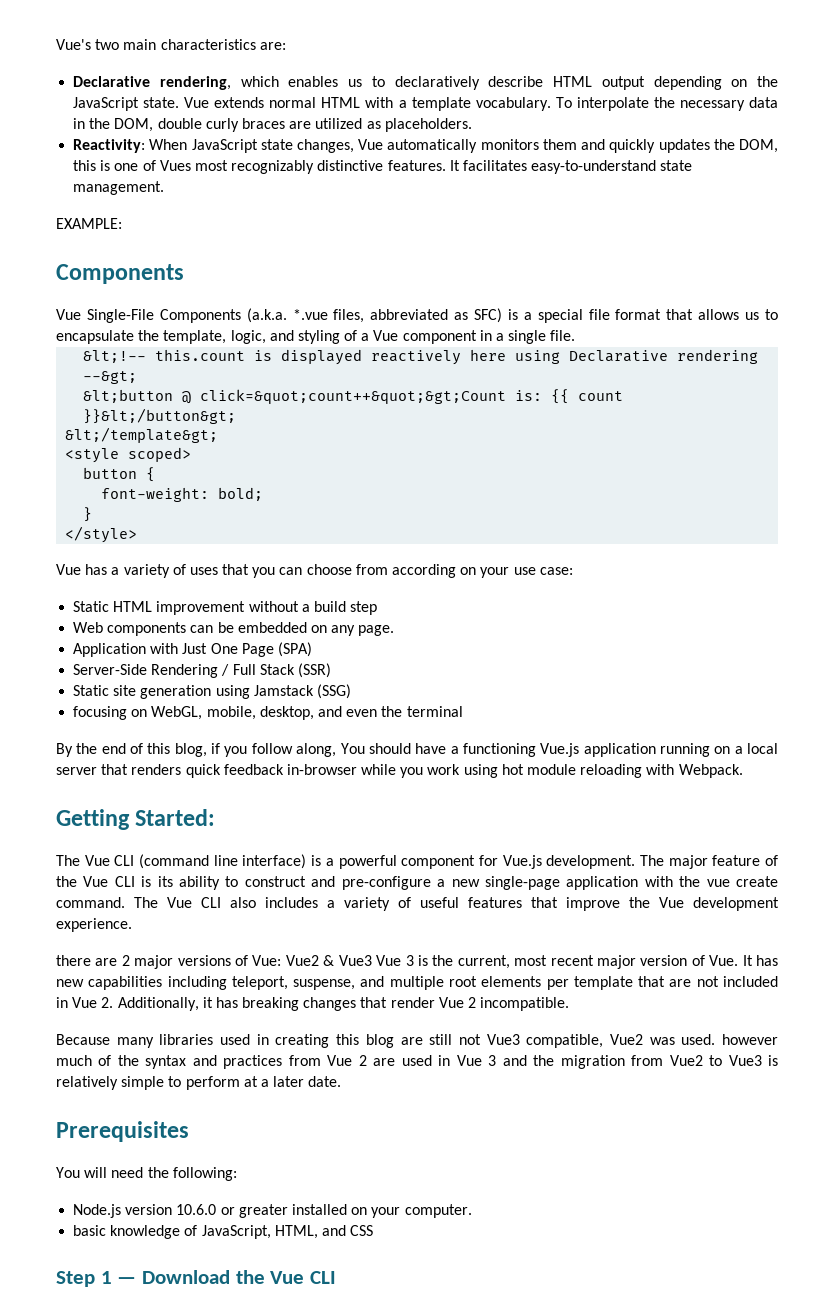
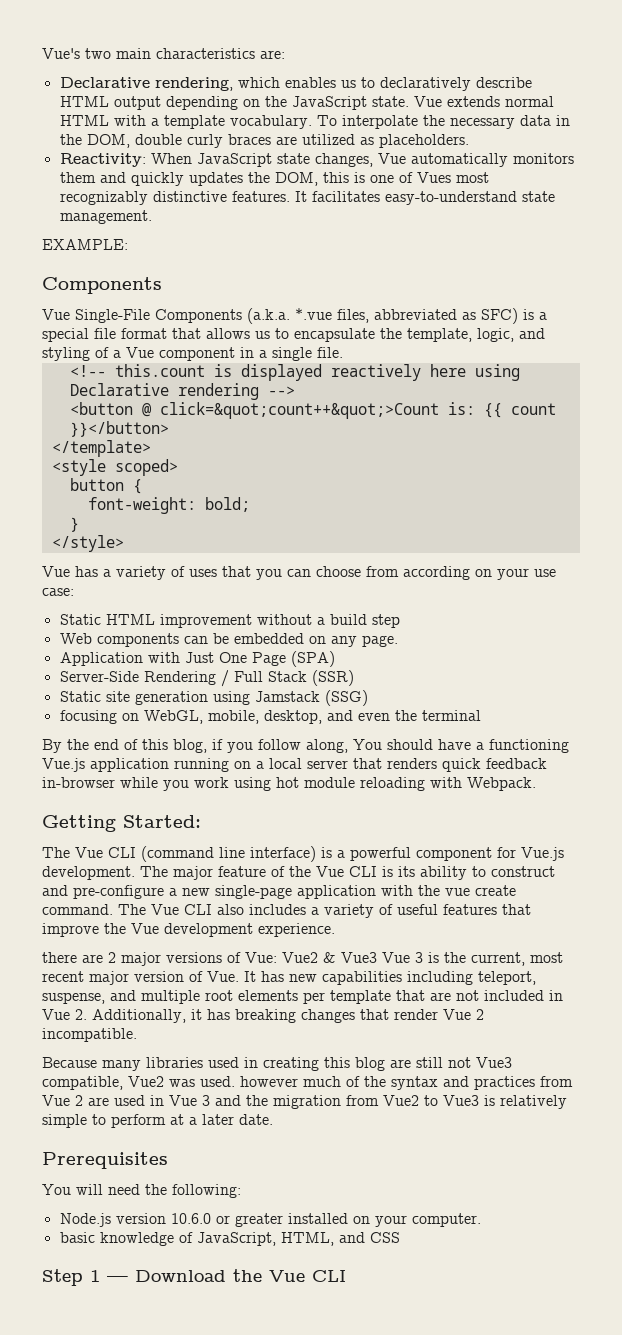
- &lt;!-- this.count is displayed reactively here using Declarative rendering --&gt;
- &lt;button @ click=&quot;count++&quot;&gt;Count is: {{ count }}&lt;/button&gt;
- &lt;/template&gt;
+ <!-- this.count is displayed reactively here using Declarative rendering -->
+ <button @ click=&quot;count++&quot;>Count is: {{ count }}</button>
+ </template>

